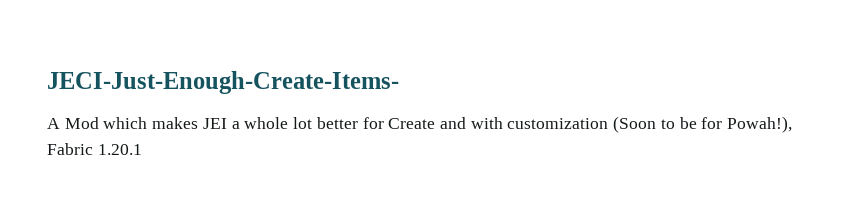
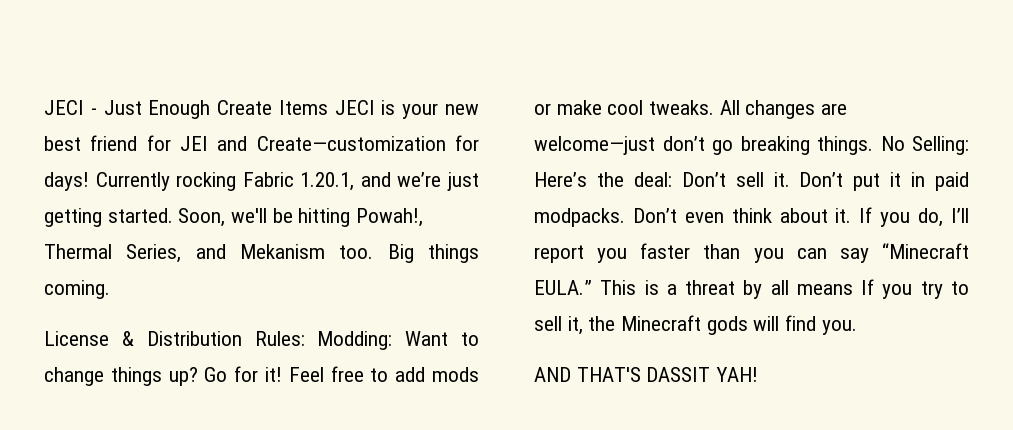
- JECI-Just-Enough-Create-Items-
- A Mod which makes JEI a whole lot better for Create and with customization (Soon to be for Powah!), Fabric 1.20.1
+ JECI - Just Enough Create Items JECI is your new best friend for JEI and Create—customization for days! Currently rocking Fabric 1.20.1, and we’re just getting started. Soon, we'll be hitting Powah!, Thermal Series, and Mekanism too. Big things coming.
+ License & Distribution Rules: Modding: Want to change things up? Go for it! Feel free to add mods or make cool tweaks. All changes are welcome—just don’t go breaking things. No Selling: Here’s the deal: Don’t sell it. Don’t put it in paid modpacks. Don’t even think about it. If you do, I’ll report you faster than you can say “Minecraft EULA.” This is a threat by all means If you try to sell it, the Minecraft gods will find you.
+ AND THAT'S DASSIT YAH!

